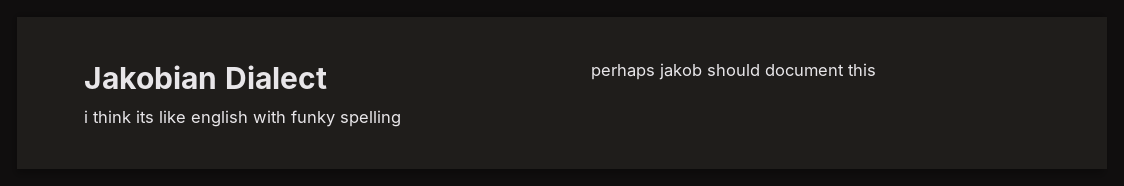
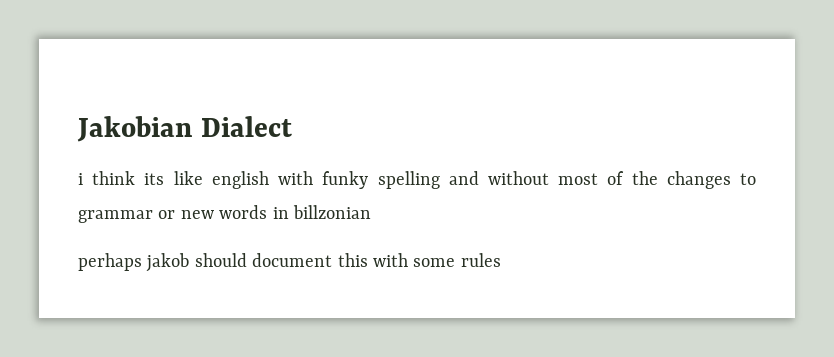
- i think its like english with funky spelling
+ i think its like english with funky spelling and without most of the changes to grammar or new words in billzonian
- perhaps jakob should document this
+ perhaps jakob should document this with some rules

